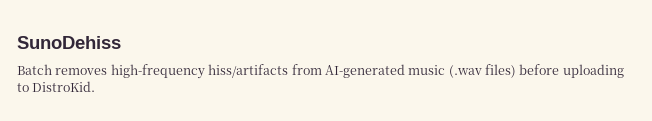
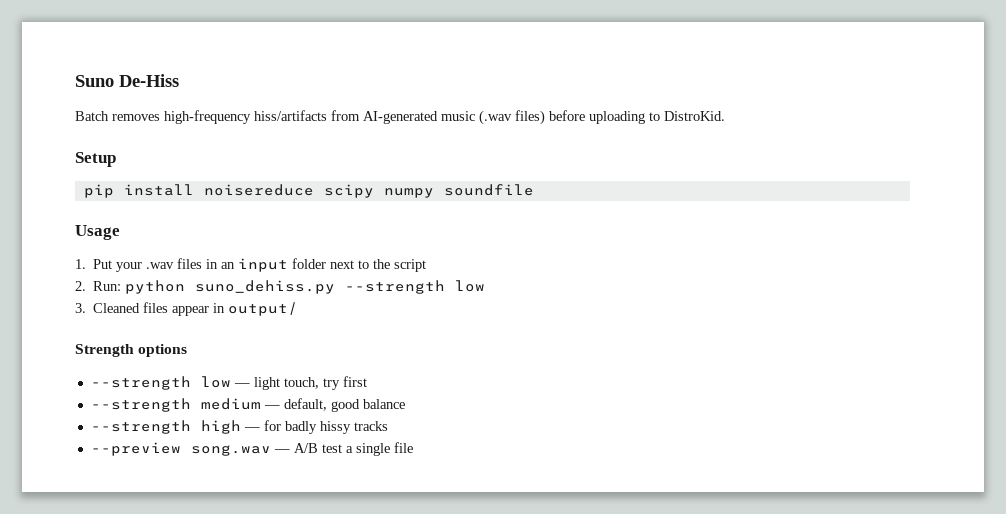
- SunoDehiss
+ Suno De-Hiss
+ Setup
+ pip install noisereduce scipy numpy soundfile
+ Usage
+ 1. Put your .wav files in an input folder next to the script
+ 2. Run: python suno_dehiss.py --strength low
+ 3. Cleaned files appear in output/
+ Strength options
+ --strength low — light touch, try first
+ --strength medium — default, good balance
+ --strength high — for badly hissy tracks
+ --preview song.wav — A/B test a single file

